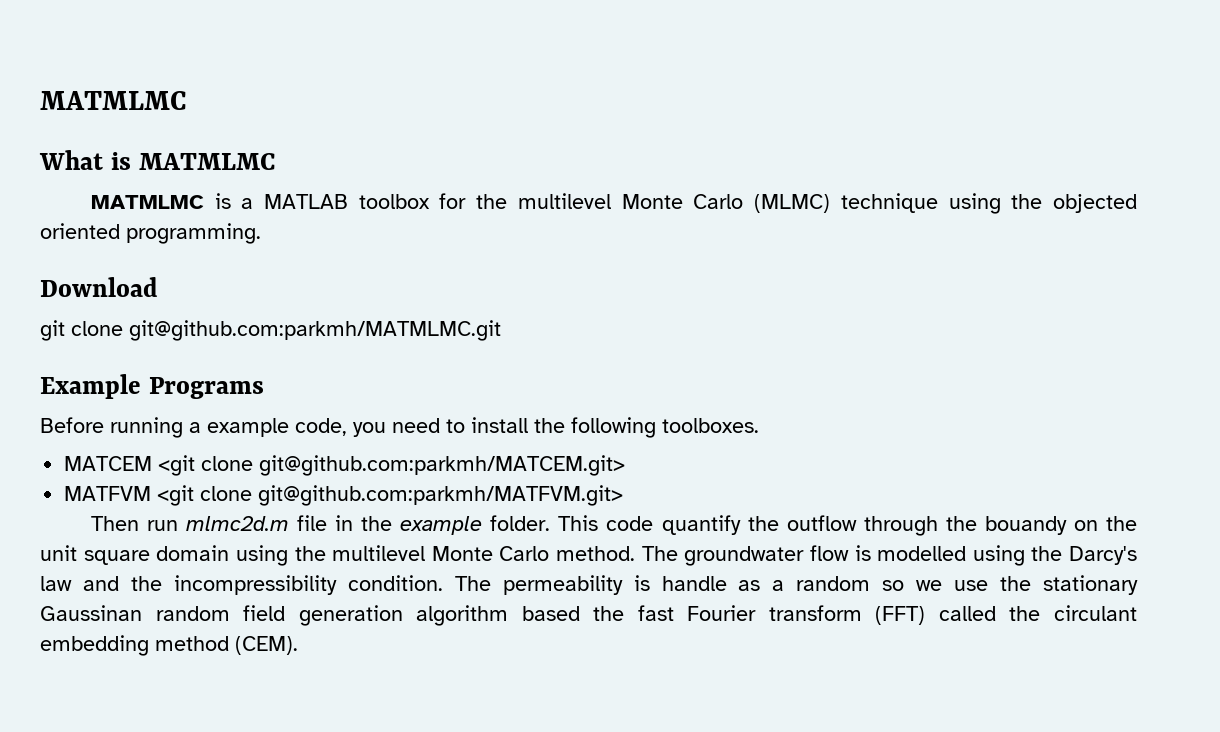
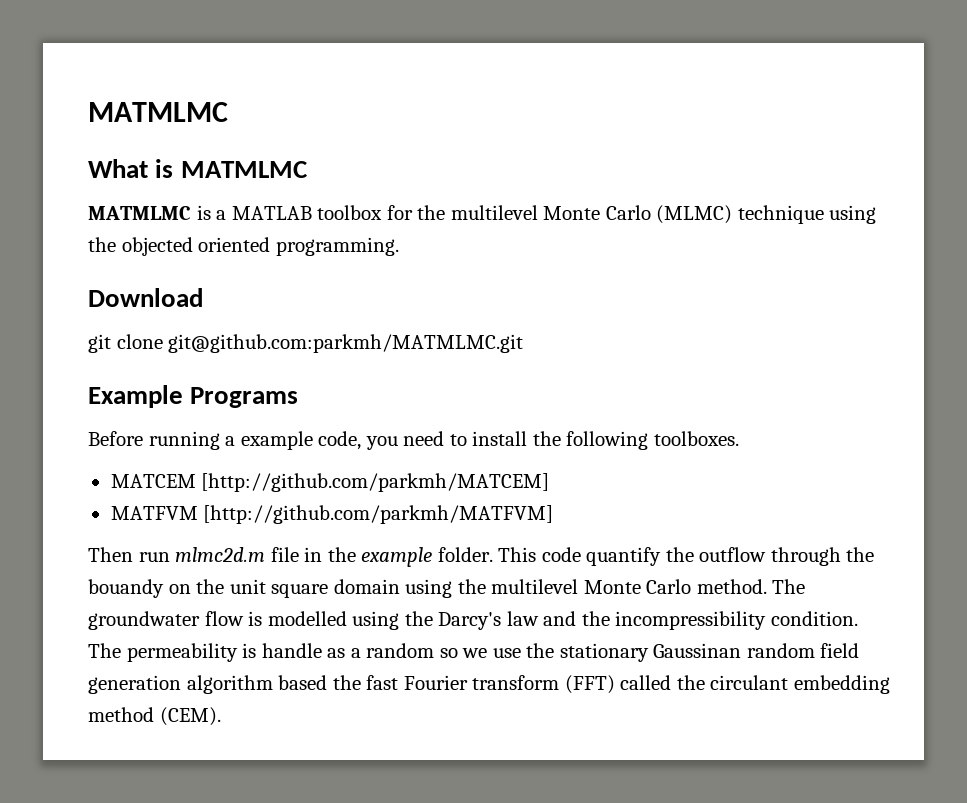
- MATCEM <git clone git@github.com:parkmh/MATCEM.git>
- MATFVM <git clone git@github.com:parkmh/MATFVM.git>
+ MATCEM [http://github.com/parkmh/MATCEM]
+ MATFVM [http://github.com/parkmh/MATFVM]

